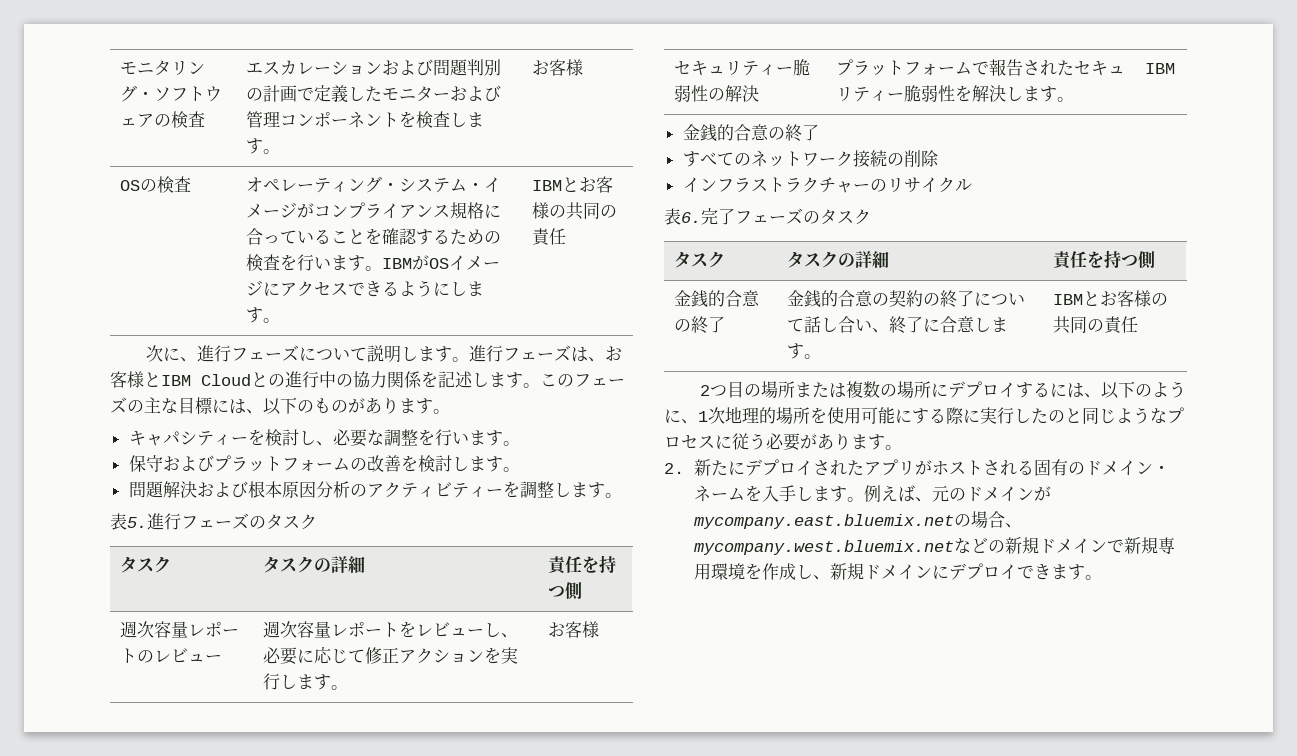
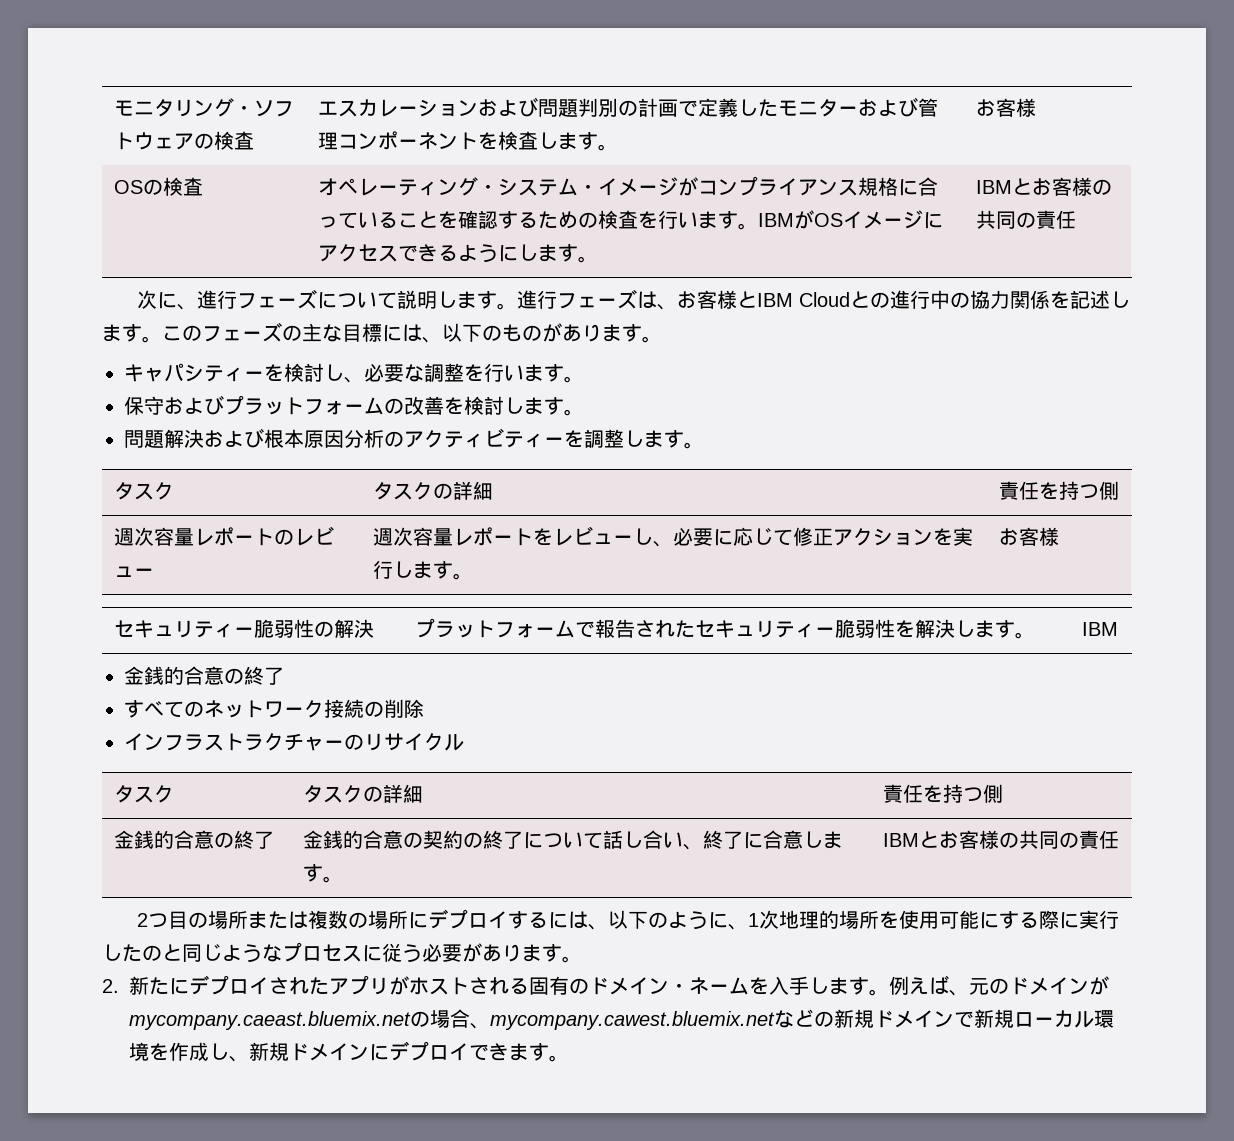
- 表5.進行フェーズのタスク
- 表6.完了フェーズのタスク
- 例えば、元のドメインがmycompany.east.bluemix.netの場合、mycompany.west.bluemix.netなどの新規ドメインで新規専用環境を作成し、新規ドメインにデプロイできます。
+ 例えば、元のドメインがmycompany.caeast.bluemix.netの場合、mycompany.cawest.bluemix.netなどの新規ドメインで新規ローカル環境を作成し、新規ドメインにデプロイできます。

